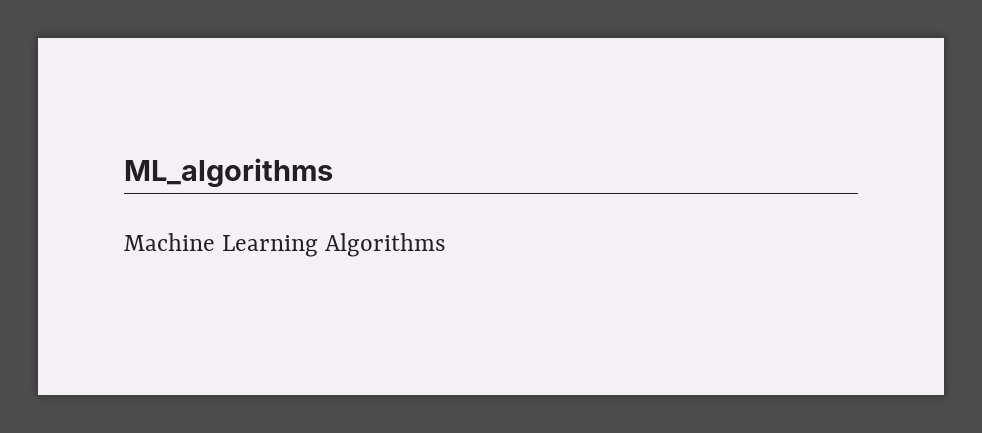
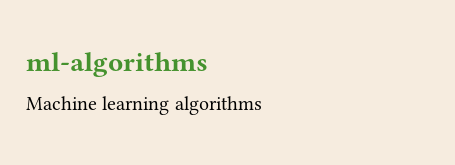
- ML_algorithms
+ ml-algorithms
- Machine Learning Algorithms
+ Machine learning algorithms

